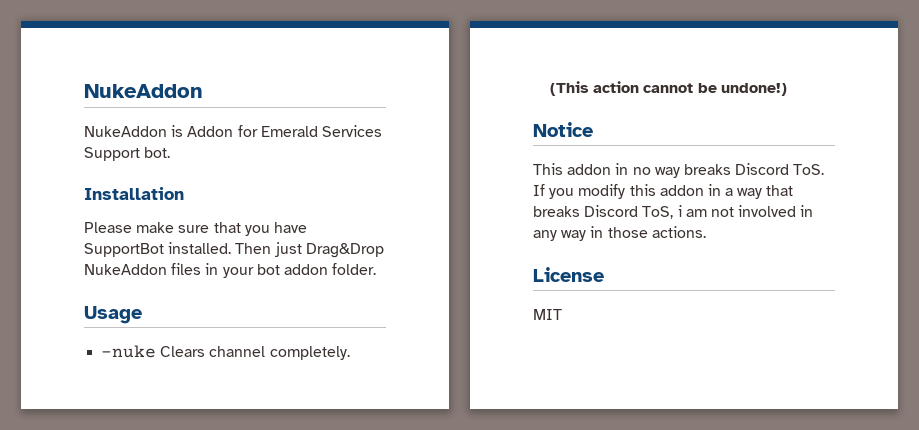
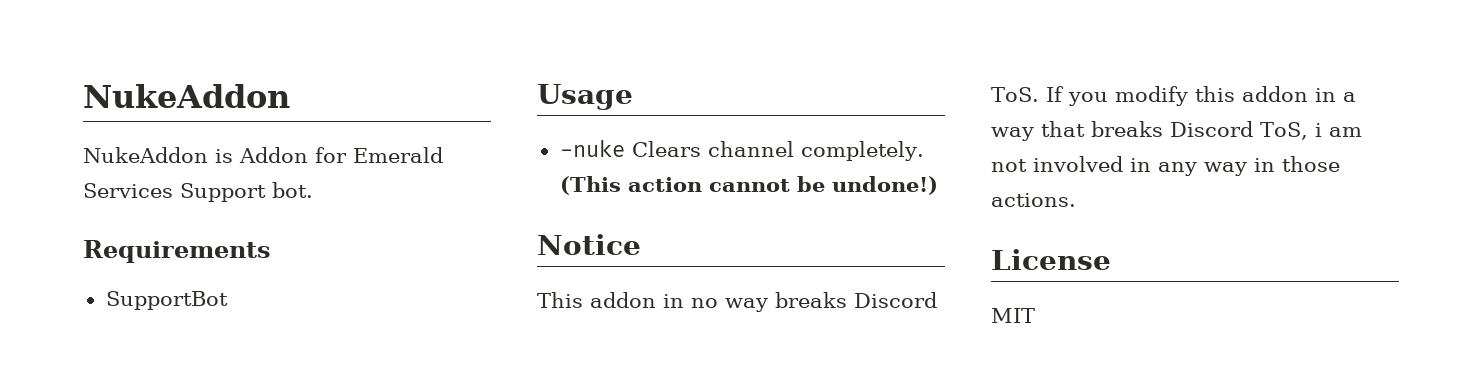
- Installation
- Please make sure that you have SupportBot installed. Then just Drag&Drop NukeAddon files in your bot addon folder.
+ Requirements
+ SupportBot

